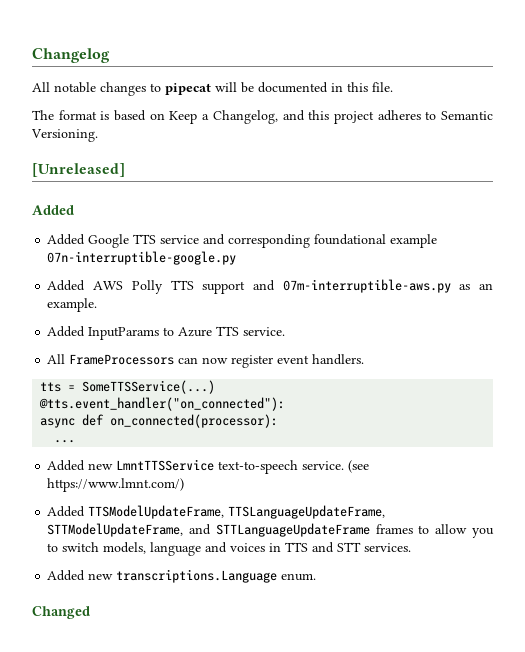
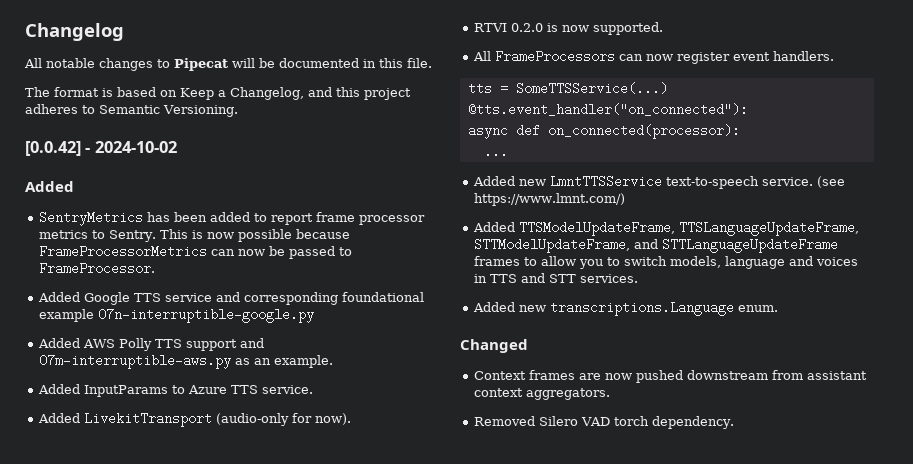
- All notable changes to pipecat will be documented in this file.
+ All notable changes to Pipecat will be documented in this file.
- [Unreleased]
+ [0.0.42] - 2024-10-02
  Added
+ SentryMetrics has been added to report frame processor metrics to Sentry. This is now possible because FrameProcessorMetrics can now be passed to FrameProcessor.
+ Added LivekitTransport (audio-only for now).
+ RTVI 0.2.0 is now supported.
+ Context frames are now pushed downstream from assistant context aggregators.
+ Removed Silero VAD torch dependency.

